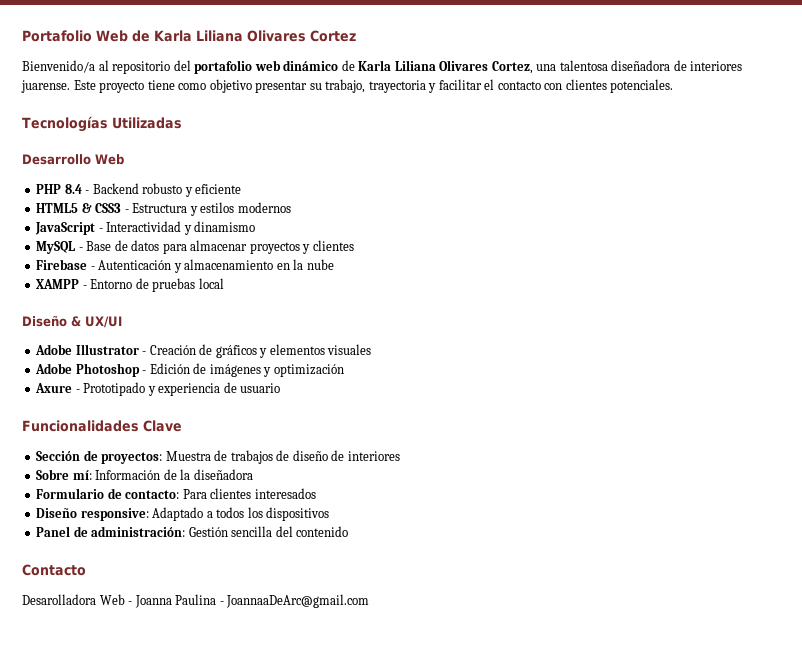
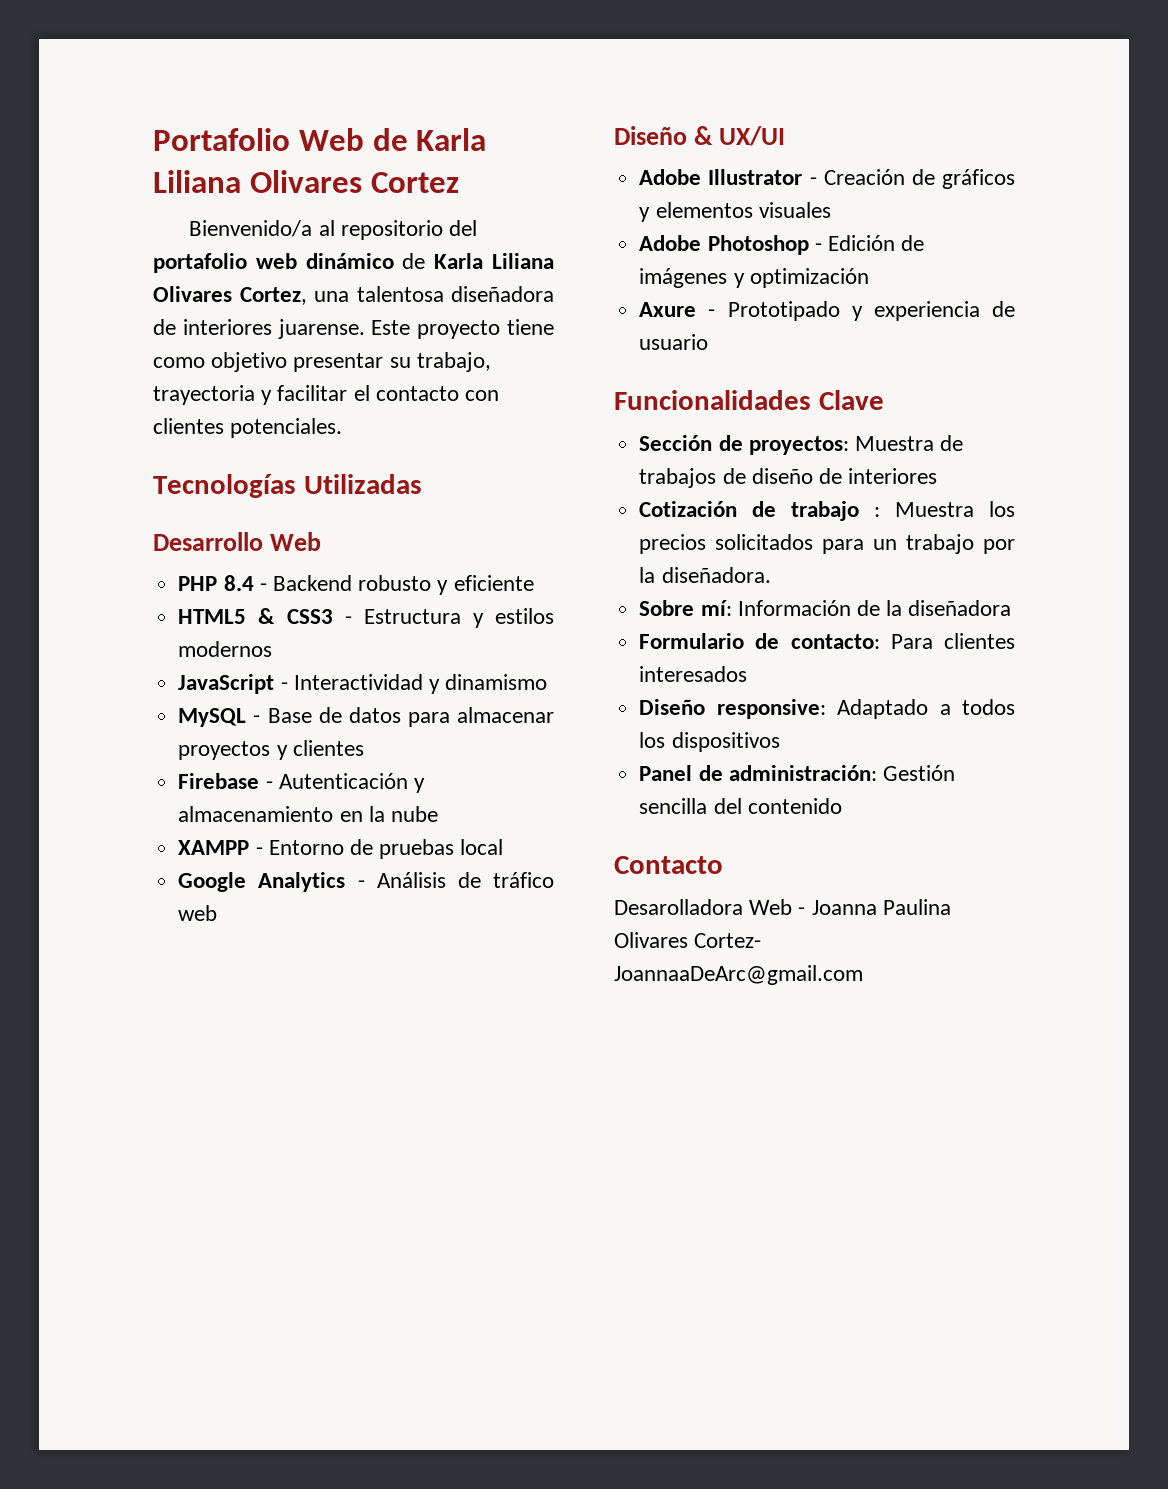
+ Google Analytics - Análisis de tráfico web
+ Cotización de trabajo : Muestra los precios solicitados para un trabajo por la diseñadora.
- Desarolladora Web - Joanna Paulina - JoannaaDeArc@gmail.com
+ Desarolladora Web - Joanna Paulina Olivares Cortez- JoannaaDeArc@gmail.com

